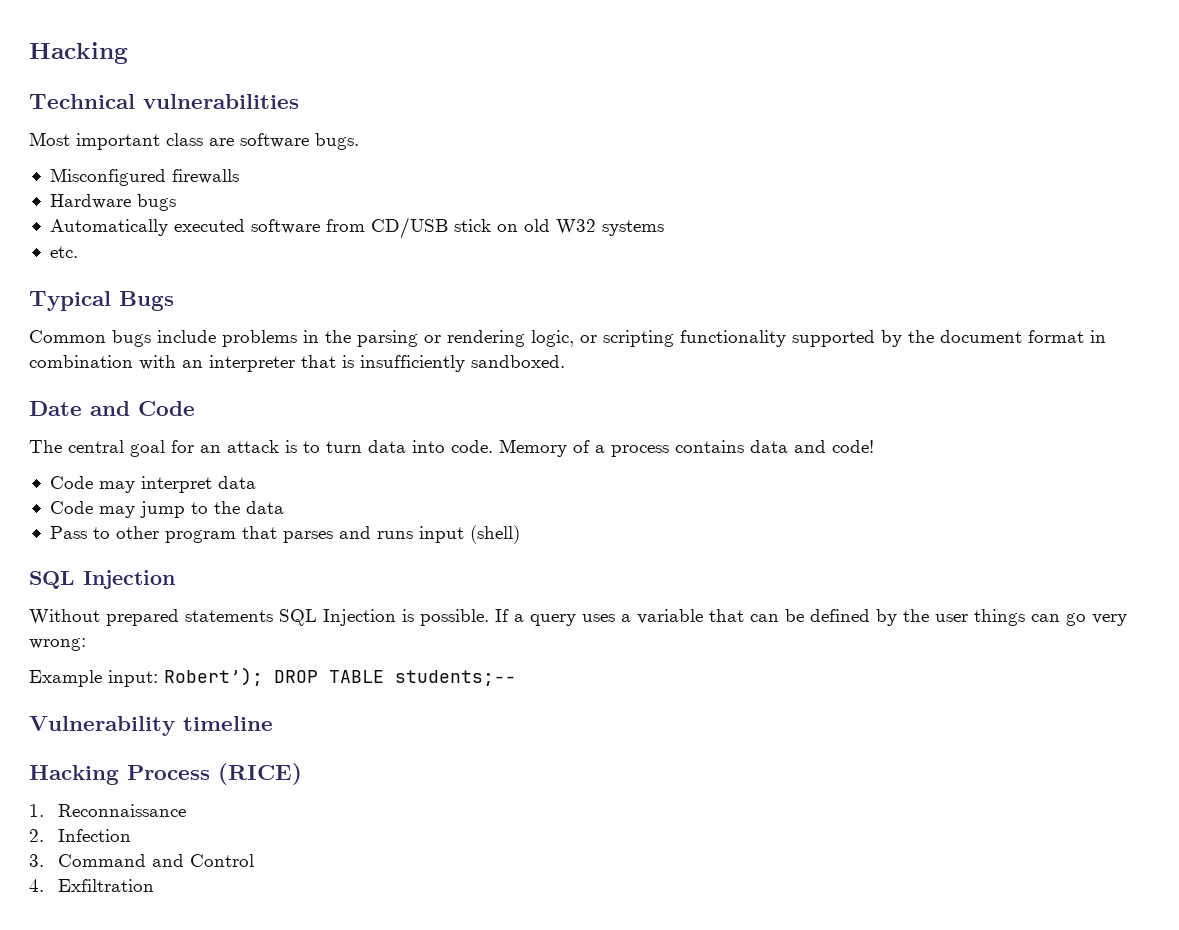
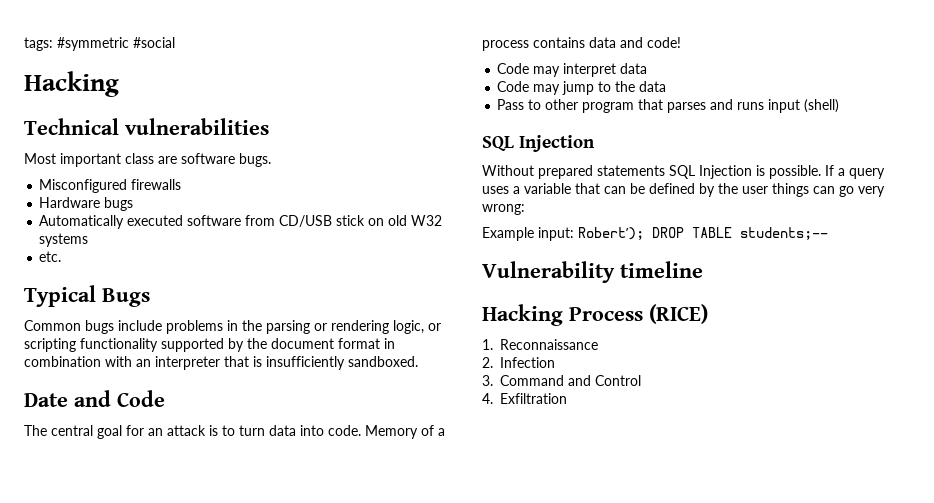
+ tags: #symmetric #social

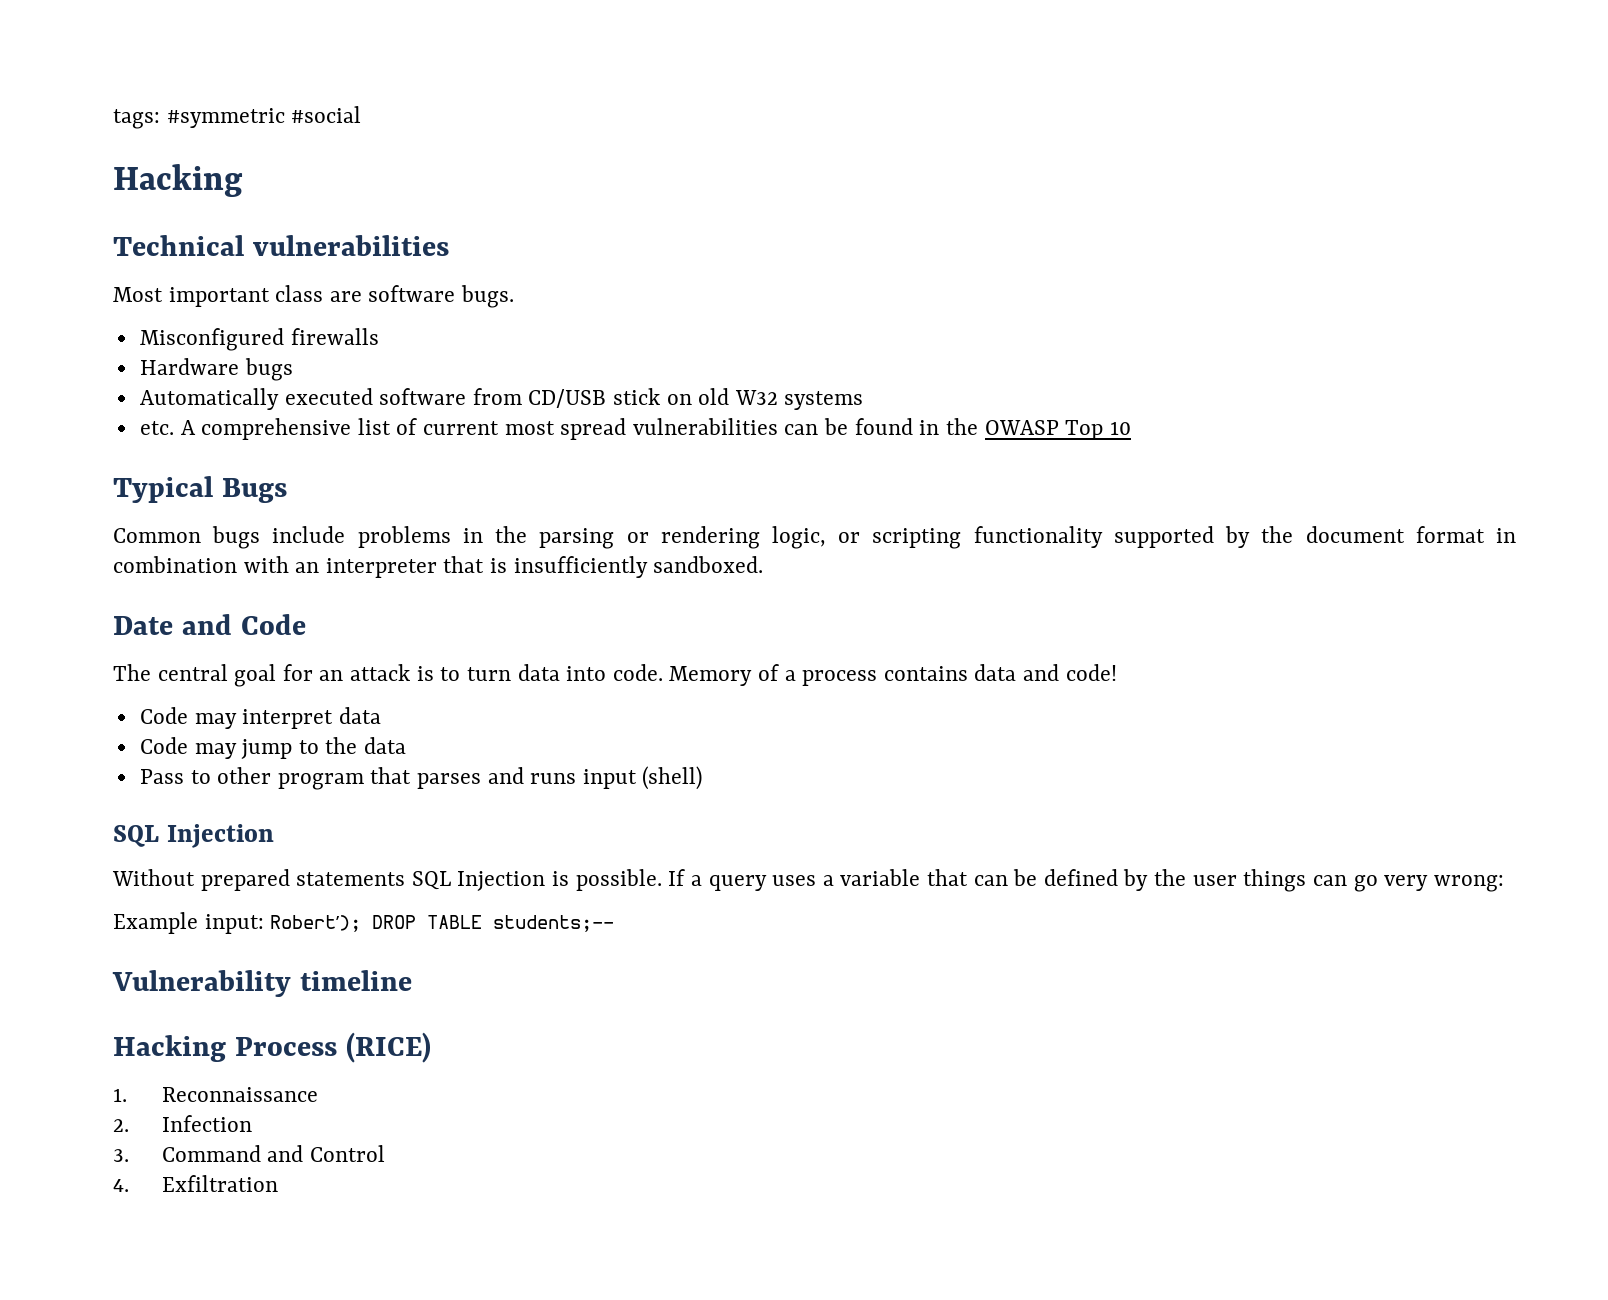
- etc.
+ etc. A comprehensive list of current most spread vulnerabilities can be found in the OWASP Top 10

